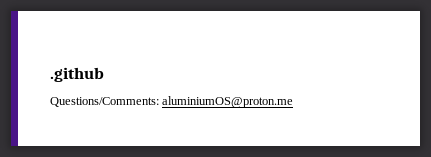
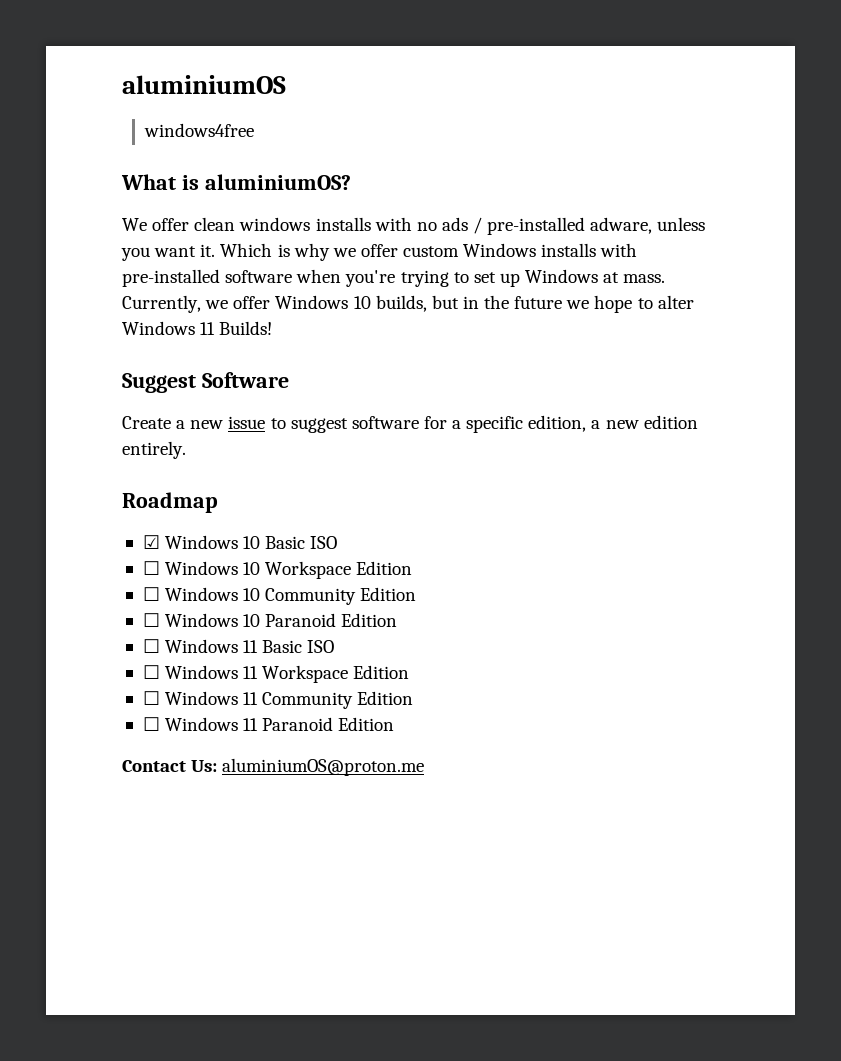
- .github
- Questions/Comments: aluminiumOS@proton.me
+ aluminiumOS
+ windows4free
+ What is aluminiumOS?
+ We offer clean windows installs with no ads / pre-installed adware, unless you want it. Which is why we offer custom Windows installs with pre-installed software when you're trying to set up Windows at mass. Currently, we offer Windows 10 builds, but in the future we hope to alter Windows 11 Builds!
+ Suggest Software
+ Create a new issue to suggest software for a specific edition, a new edition entirely.
+ Roadmap
+ ☑ Windows 10 Basic ISO
+ ☐ Windows 10 Workspace Edition
+ ☐ Windows 10 Community Edition
+ ☐ Windows 10 Paranoid Edition
+ ☐ Windows 11 Basic ISO
+ ☐ Windows 11 Workspace Edition
+ ☐ Windows 11 Community Edition
+ ☐ Windows 11 Paranoid Edition
+ Contact Us: aluminiumOS@proton.me

